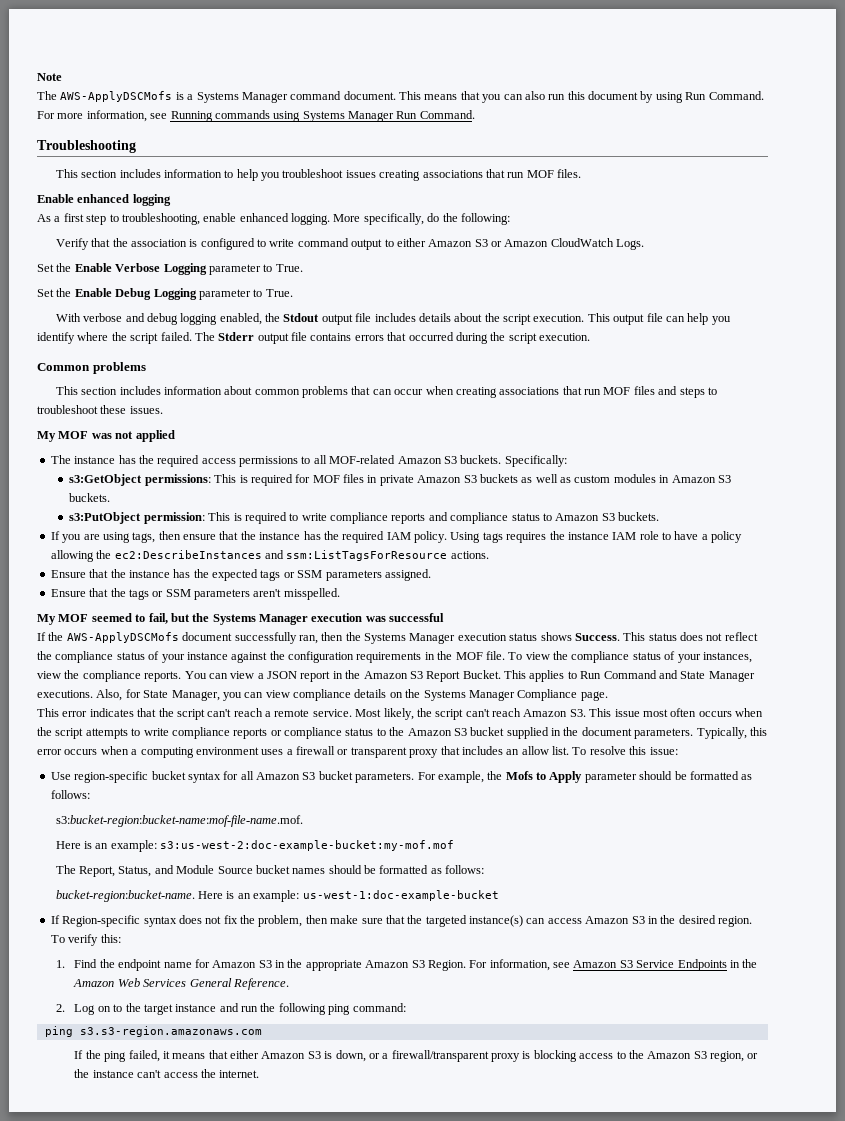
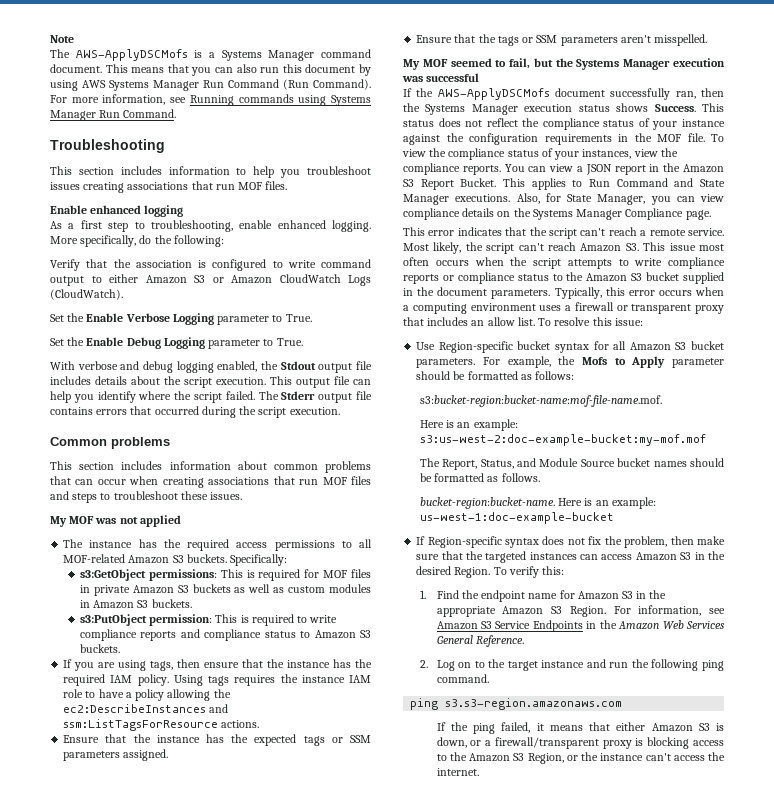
- This means that you can also run this document by using Run Command.
+ This means that you can also run this document by using AWS Systems Manager Run Command (Run Command).
- Verify that the association is configured to write command output to either Amazon S3 or Amazon CloudWatch Logs.
+ Verify that the association is configured to write command output to either Amazon S3 or Amazon CloudWatch Logs (CloudWatch).
- Use region-specific bucket syntax for all Amazon S3 bucket parameters.
+ Use Region-specific bucket syntax for all Amazon S3 bucket parameters.
- The Report, Status, and Module Source bucket names should be formatted as follows:
+ The Report, Status, and Module Source bucket names should be formatted as follows.
- If Region-specific syntax does not fix the problem, then make sure that the targeted instance(s) can access Amazon S3 in the desired region.
+ If Region-specific syntax does not fix the problem, then make sure that the targeted instances can access Amazon S3 in the desired Region.
- 2. Log on to the target instance and run the following ping command:
+ 2. Log on to the target instance and run the following ping command.
- If the ping failed, it means that either Amazon S3 is down, or a firewall/transparent proxy is blocking access to the Amazon S3 region, or the instance can't access the internet.
+ If the ping failed, it means that either Amazon S3 is down, or a firewall/transparent proxy is blocking access to the Amazon S3 Region, or the instance can't access the internet.

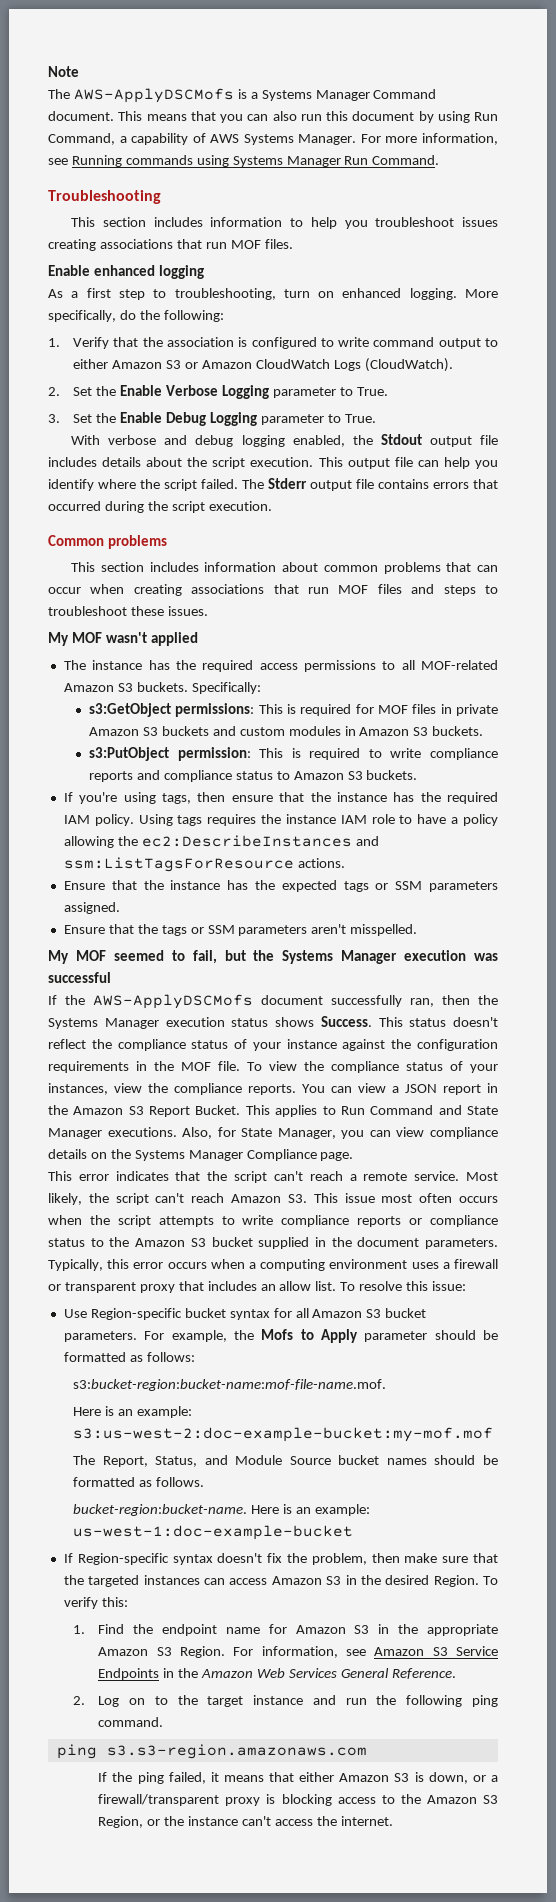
- The AWS-ApplyDSCMofs is a Systems Manager command document.
+ The AWS-ApplyDSCMofs is a Systems Manager Command document.
- This means that you can also run this document by using AWS Systems Manager Run Command (Run Command).
+ This means that you can also run this document by using Run Command, a capability of AWS Systems Manager.
- As a first step to troubleshooting, enable enhanced logging.
+ As a first step to troubleshooting, turn on enhanced logging.
- Verify that the association is configured to write command output to either Amazon S3 or Amazon CloudWatch Logs (CloudWatch).
+ 1. Verify that the association is configured to write command output to either Amazon S3 or Amazon CloudWatch Logs (CloudWatch).
- Set the Enable Verbose Logging parameter to True.
+ 2. Set the Enable Verbose Logging parameter to True.
- Set the Enable Debug Logging parameter to True.
+ 3. Set the Enable Debug Logging parameter to True.
- My MOF was not applied
+ My MOF wasn't applied
- s3:GetObject permissions: This is required for MOF files in private Amazon S3 buckets as well as custom modules in Amazon S3 buckets.
+ s3:GetObject permissions: This is required for MOF files in private Amazon S3 buckets and custom modules in Amazon S3 buckets.
- If you are using tags, then ensure that the instance has the required IAM policy.
+ If you're using tags, then ensure that the instance has the required IAM policy.
- This status does not reflect the compliance status of your instance against the configuration requirements in the MOF file.
+ This status doesn't reflect the compliance status of your instance against the configuration requirements in the MOF file.
- If Region-specific syntax does not fix the problem, then make sure that the targeted instances can access Amazon S3 in the desired Region.
+ If Region-specific syntax doesn't fix the problem, then make sure that the targeted instances can access Amazon S3 in the desired Region.

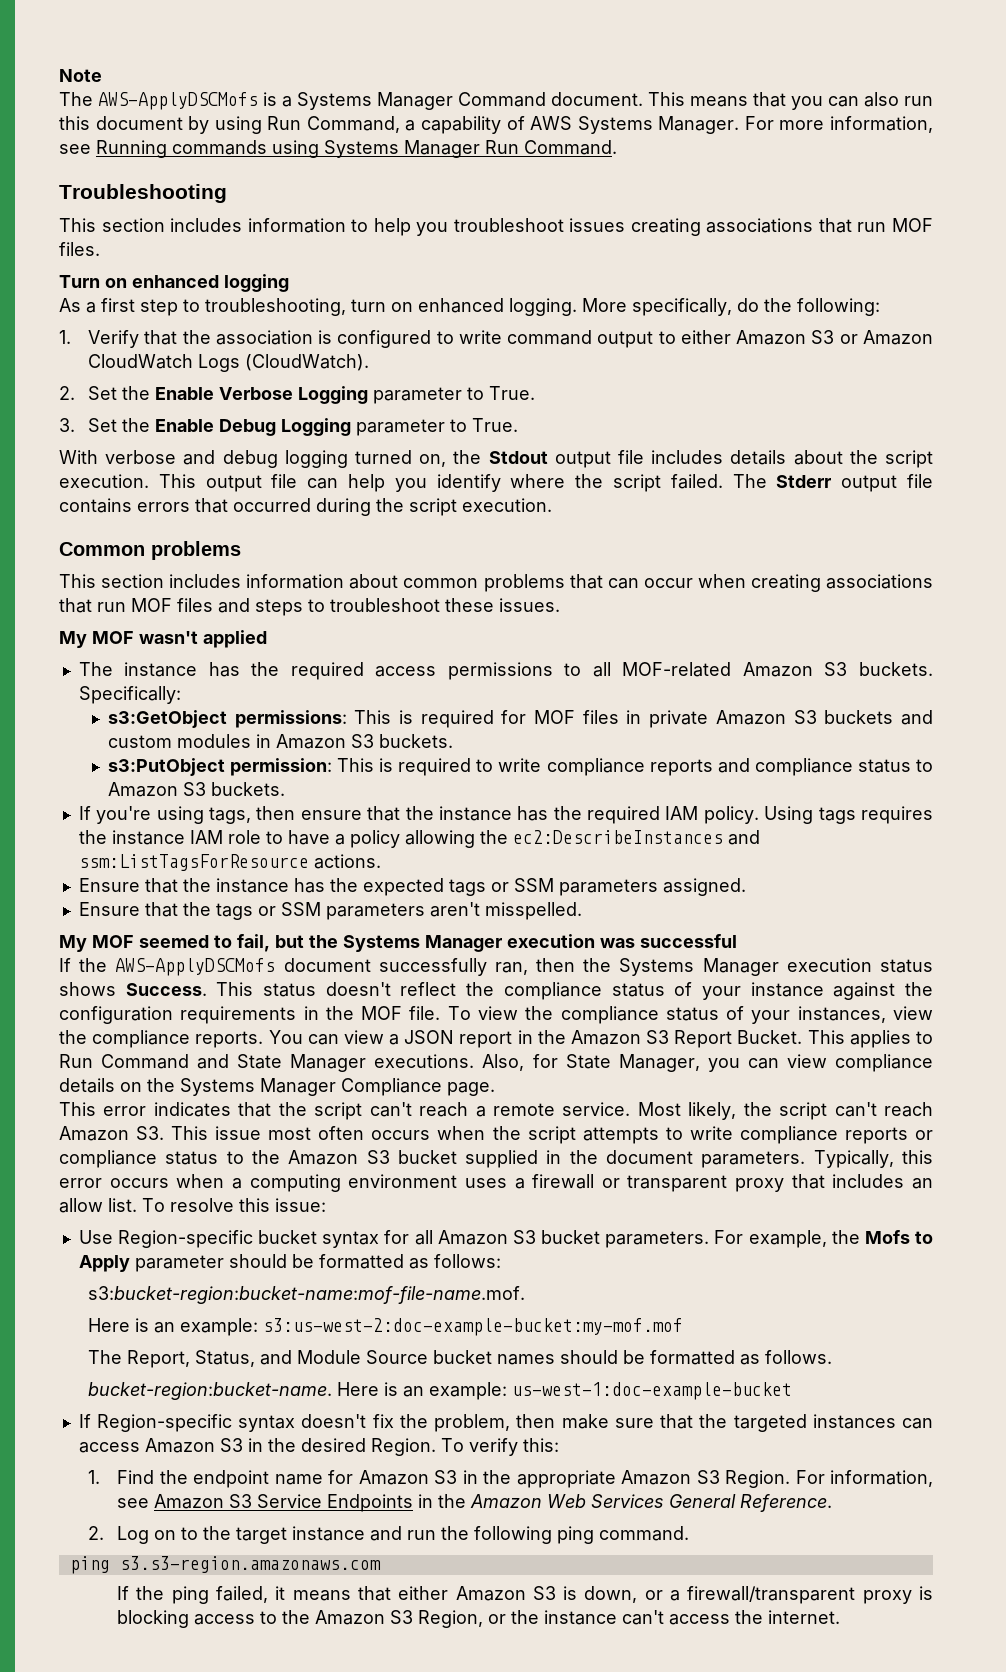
- Enable enhanced logging
+ Turn on enhanced logging
- With verbose and debug logging enabled, the Stdout output file includes details about the script execution.
+ With verbose and debug logging turned on, the Stdout output file includes details about the script execution.

